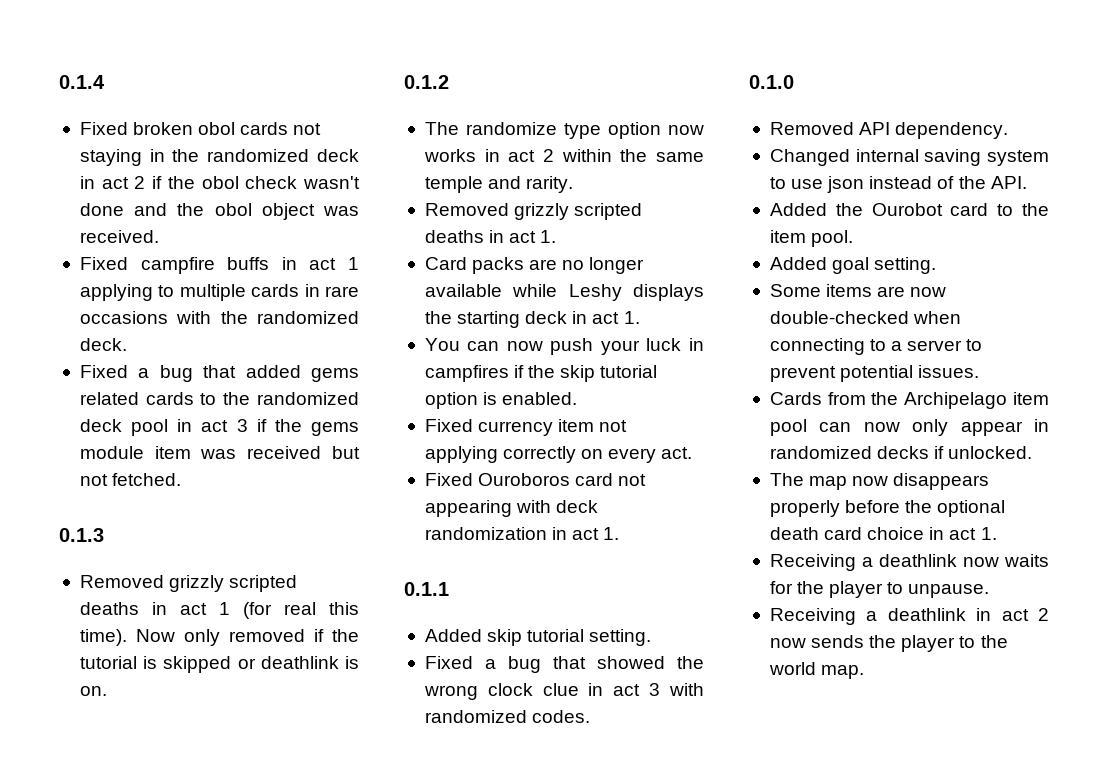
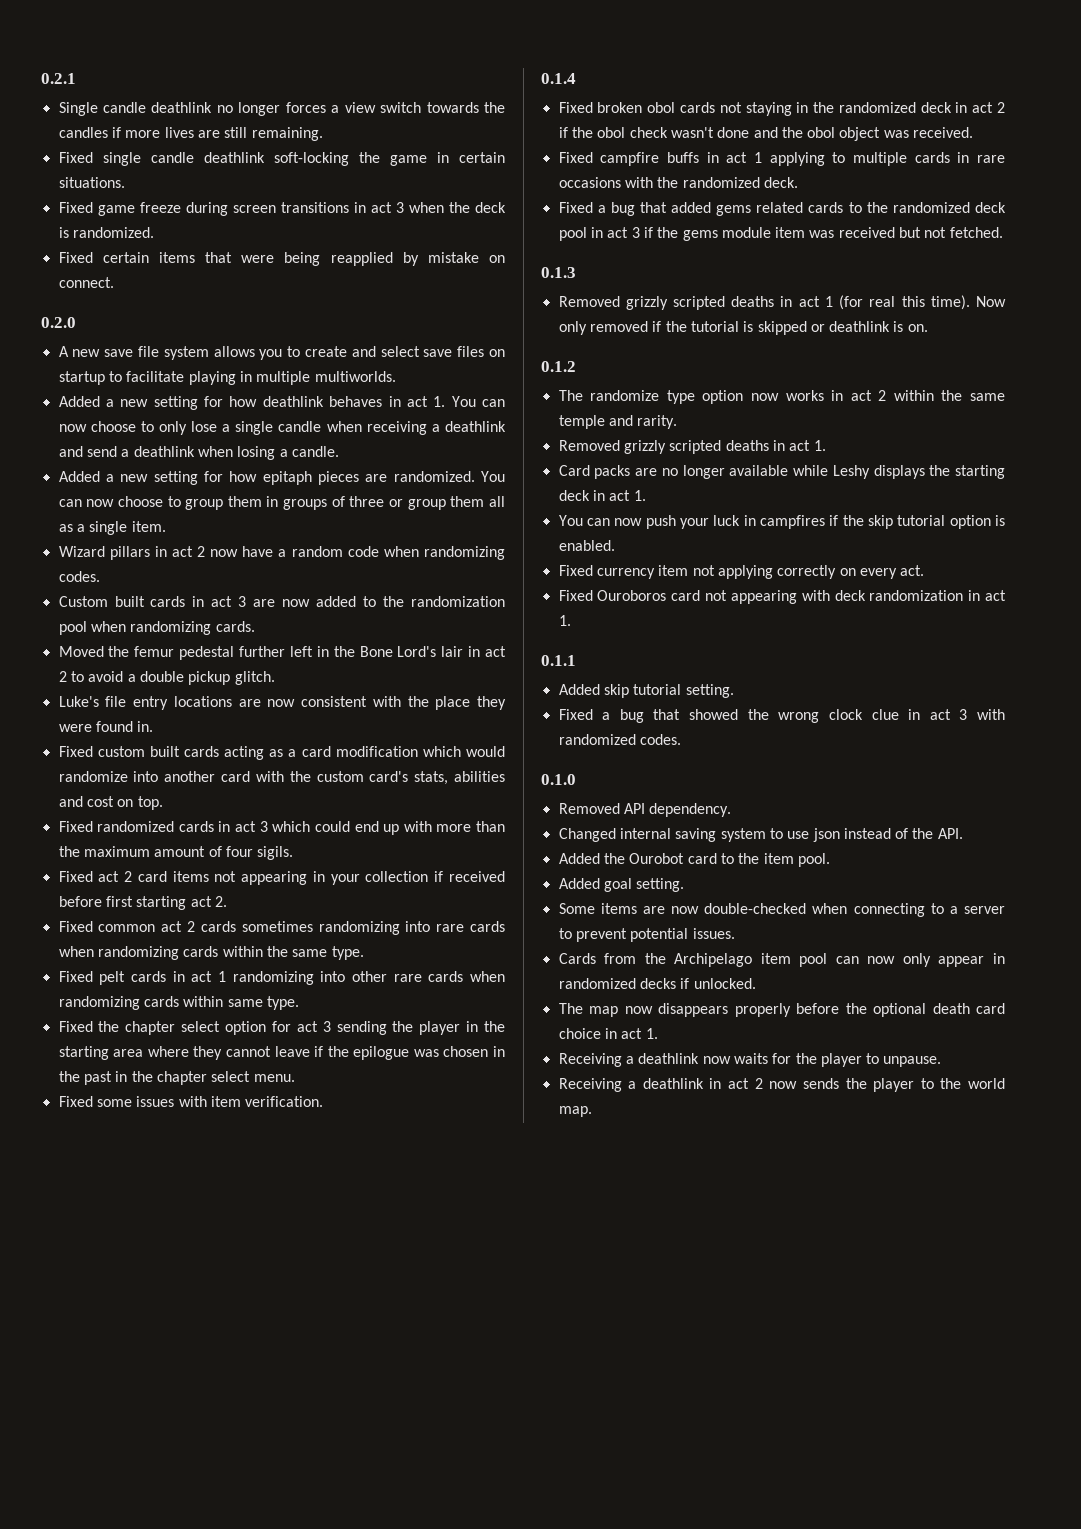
+ 0.2.1
+ Single candle deathlink no longer forces a view switch towards the candles if more lives are still remaining.
+ Fixed single candle deathlink soft-locking the game in certain situations.
+ Fixed game freeze during screen transitions in act 3 when the deck is randomized.
+ Fixed certain items that were being reapplied by mistake on connect.
+ 0.2.0
+ A new save file system allows you to create and select save files on startup to facilitate playing in multiple multiworlds.
+ Added a new setting for how deathlink behaves in act 1. You can now choose to only lose a single candle when receiving a deathlink and send a deathlink when losing a candle.
+ Added a new setting for how epitaph pieces are randomized. You can now choose to group them in groups of three or group them all as a single item.
+ Wizard pillars in act 2 now have a random code when randomizing codes.
+ Custom built cards in act 3 are now added to the randomization pool when randomizing cards.
+ Moved the femur pedestal further left in the Bone Lord's lair in act 2 to avoid a double pickup glitch.
+ Luke's file entry locations are now consistent with the place they were found in.
+ Fixed custom built cards acting as a card modification which would randomize into another card with the custom card's stats, abilities and cost on top.
+ Fixed randomized cards in act 3 which could end up with more than the maximum amount of four sigils.
+ Fixed act 2 card items not appearing in your collection if received before first starting act 2.
+ Fixed common act 2 cards sometimes randomizing into rare cards when randomizing cards within the same type.
+ Fixed pelt cards in act 1 randomizing into other rare cards when randomizing cards within same type.
+ Fixed the chapter select option for act 3 sending the player in the starting area where they cannot leave if the epilogue was chosen in the past in the chapter select menu.
+ Fixed some issues with item verification.

